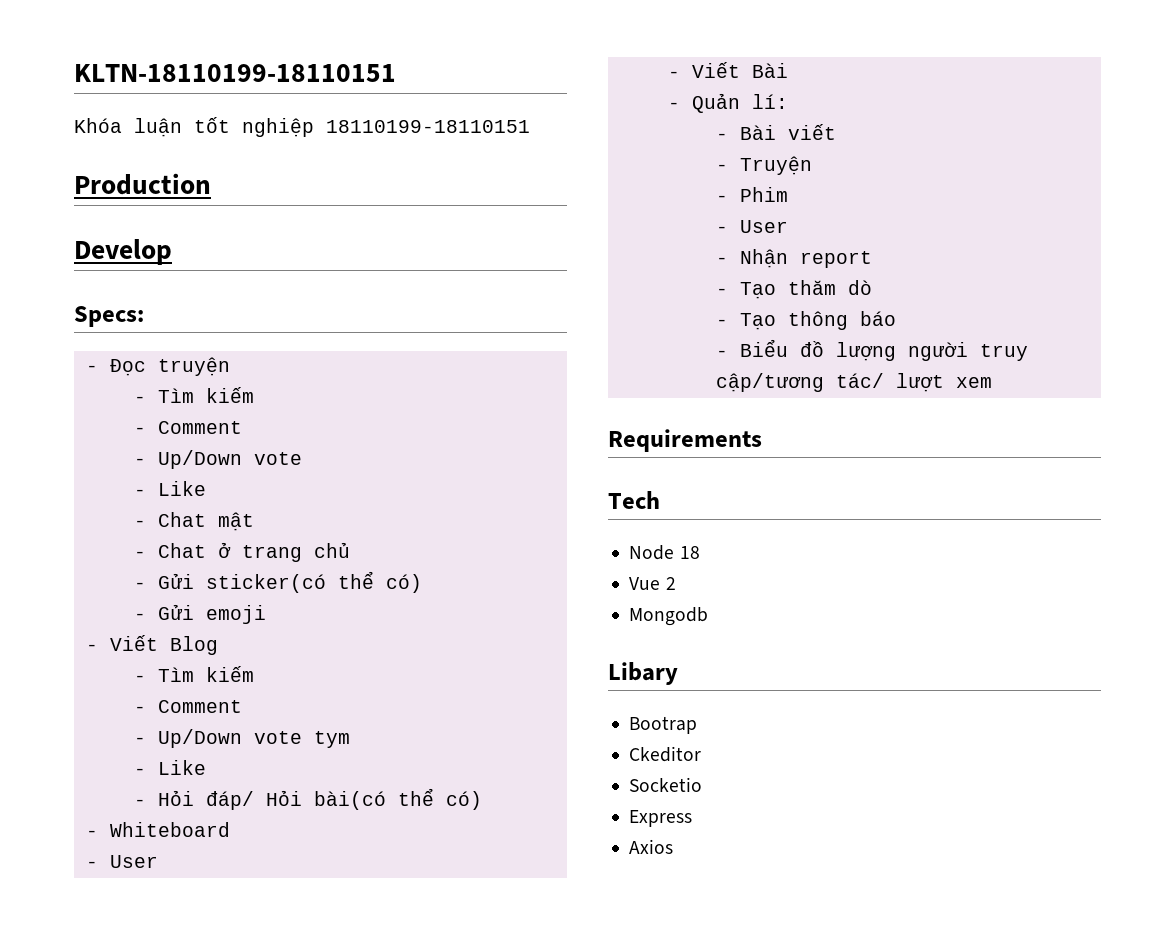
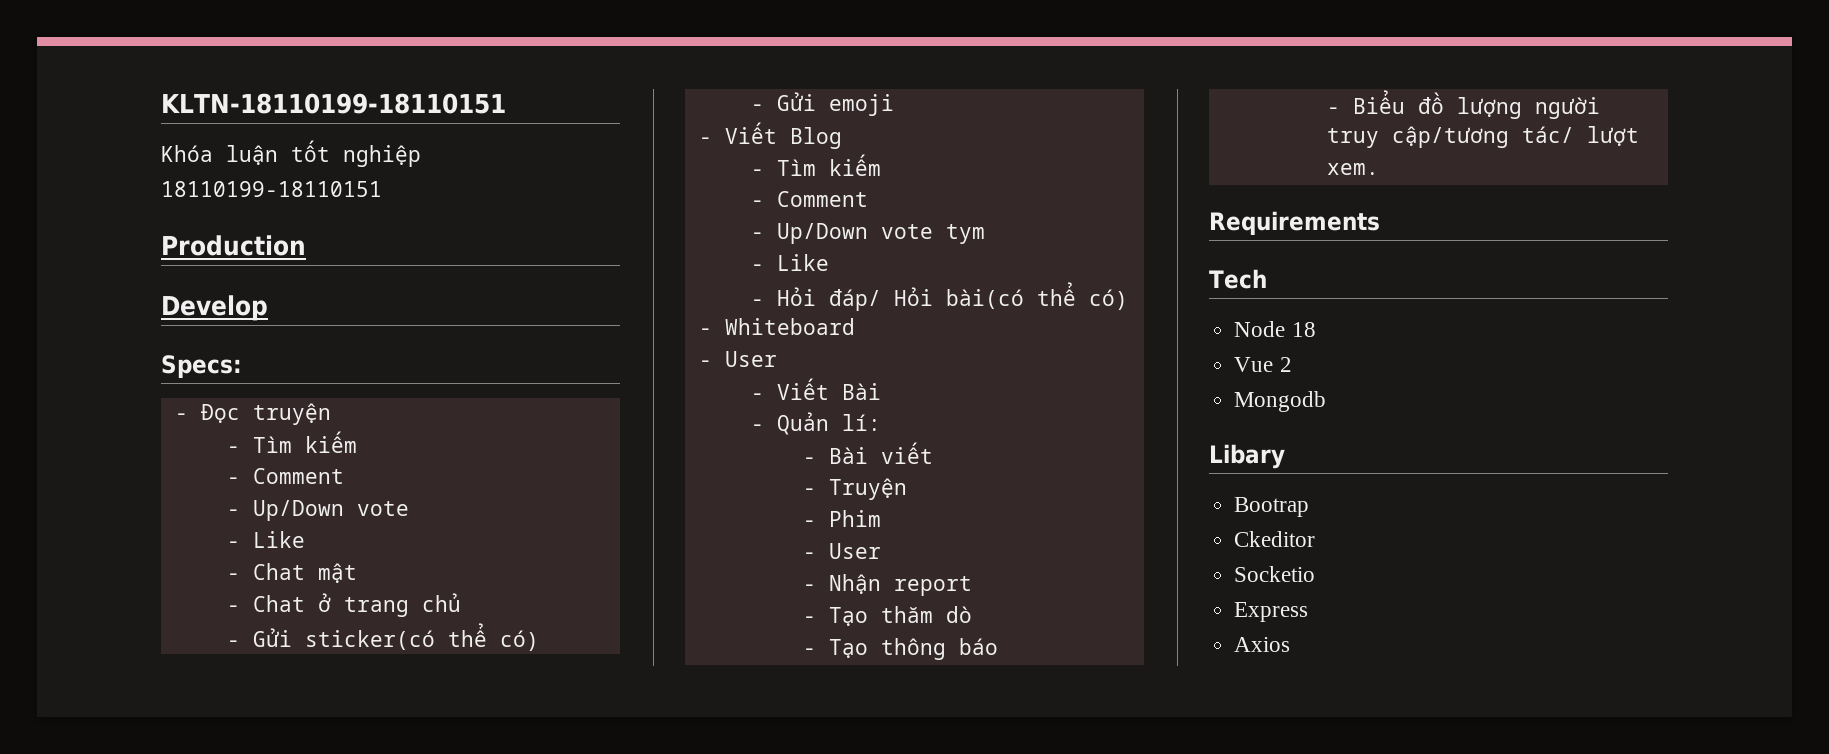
- - Biểu đồ lượng người truy cập/tương tác/ lượt xem
+ - Biểu đồ lượng người truy cập/tương tác/ lượt xem.

